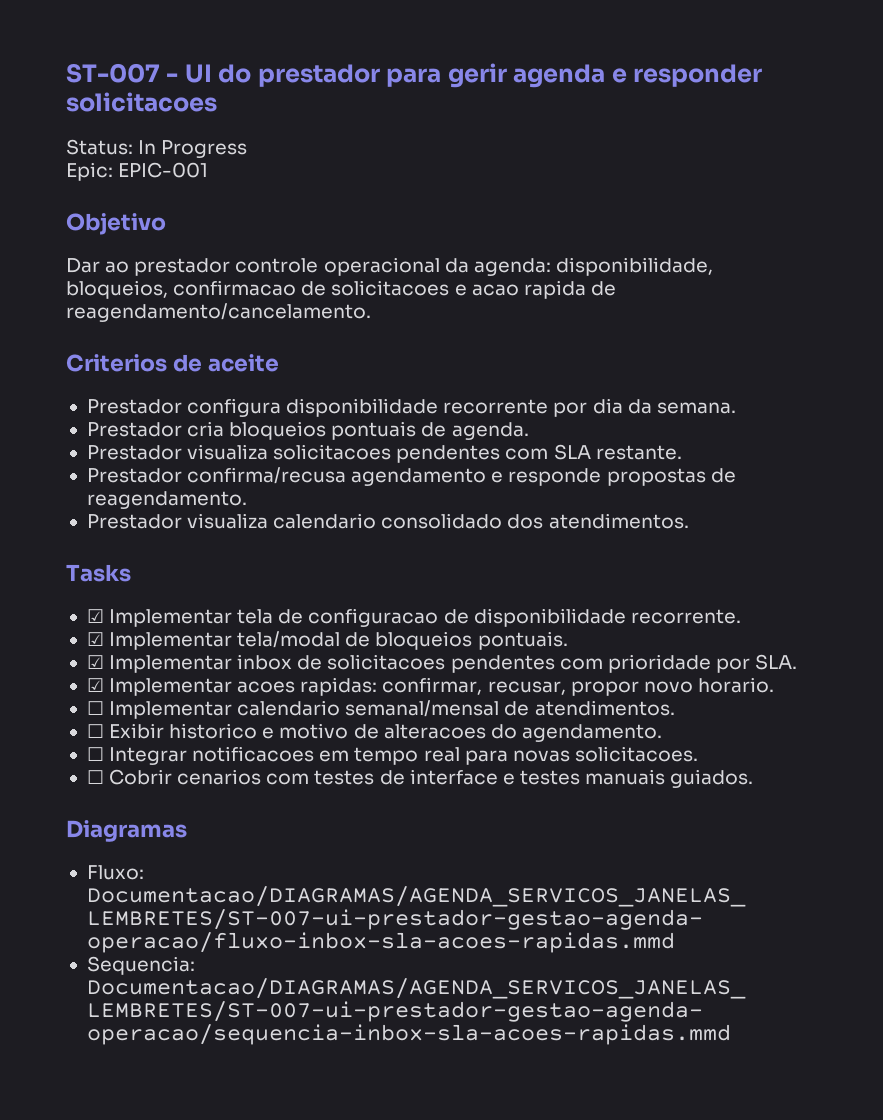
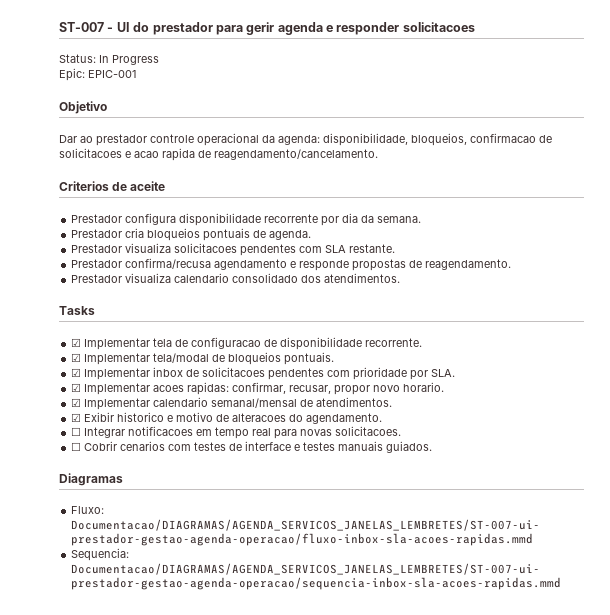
- ☐ Implementar calendario semanal/mensal de atendimentos.
+ ☑ Implementar calendario semanal/mensal de atendimentos.
- ☐ Exibir historico e motivo de alteracoes do agendamento.
+ ☑ Exibir historico e motivo de alteracoes do agendamento.

